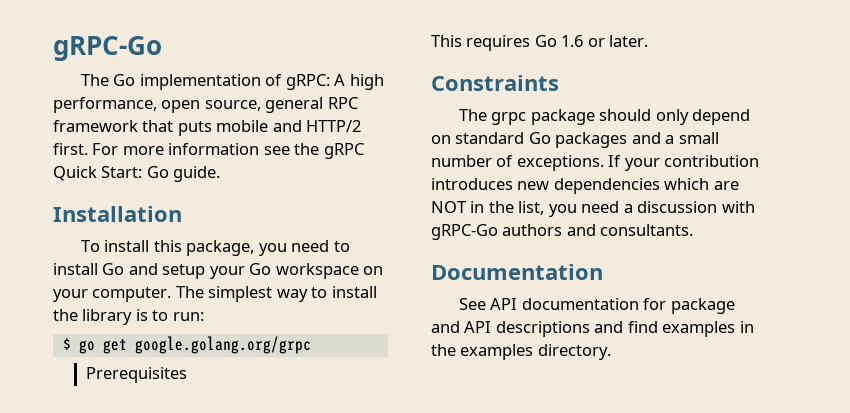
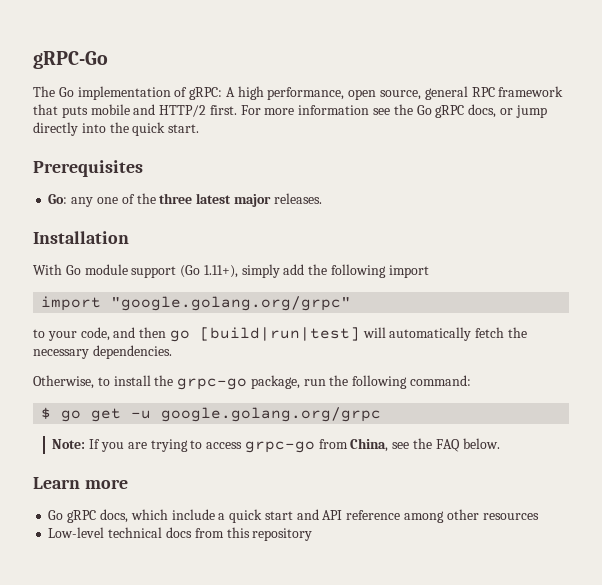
- For more information see the gRPC Quick Start: Go guide.
+ For more information see the Go gRPC docs, or jump directly into the quick start.
+ Prerequisites
+ Go: any one of the three latest major releases.
  Installation
- To install this package, you need to install Go and setup your Go workspace on your computer. The simplest way to install the library is to run:
+ With Go module support (Go 1.11+), simply add the following import
+ import "google.golang.org/grpc"
+ to your code, and then go [build|run|test] will automatically fetch the necessary dependencies.
+ Otherwise, to install the grpc-go package, run the following command:
- $ go get google.golang.org/grpc
+ $ go get -u google.golang.org/grpc
- Prerequisites
- This requires Go 1.6 or later.
- Constraints
- The grpc package should only depend on standard Go packages and a small number of exceptions. If your contribution introduces new dependencies which are NOT in the list, you need a discussion with gRPC-Go authors and consultants.
- Documentation
- See API documentation for package and API descriptions and find examples in the examples directory.
+ Note: If you are trying to access grpc-go from China, see the FAQ below.
+ Learn more
+ Go gRPC docs, which include a quick start and API reference among other resources
+ Low-level technical docs from this repository

